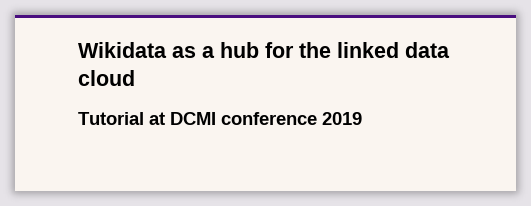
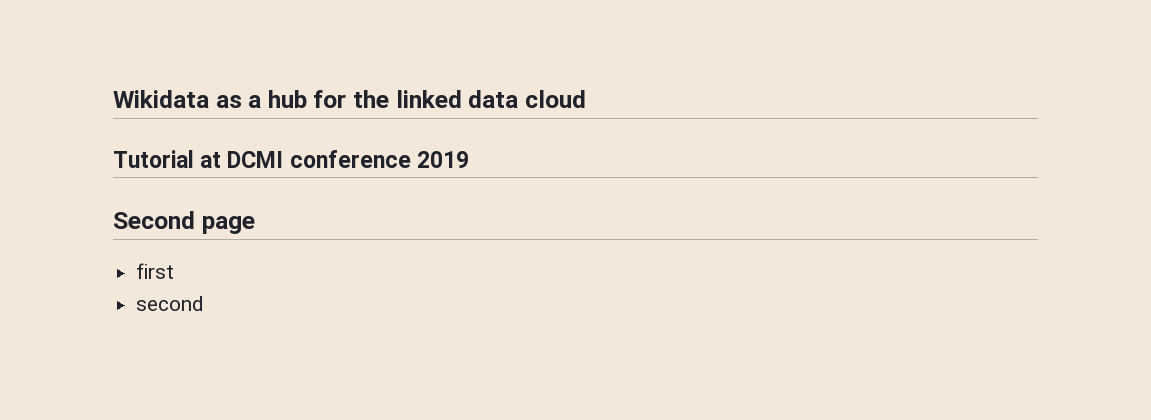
+ Second page
+ first
+ second

